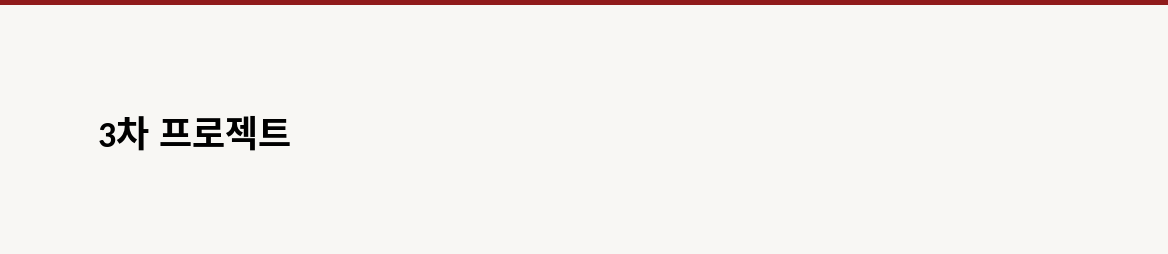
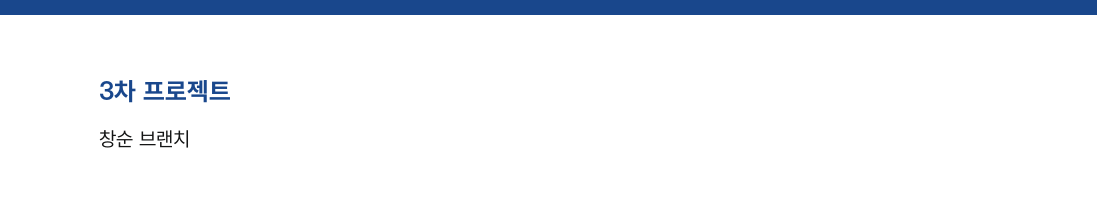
+ 창순 브랜치

